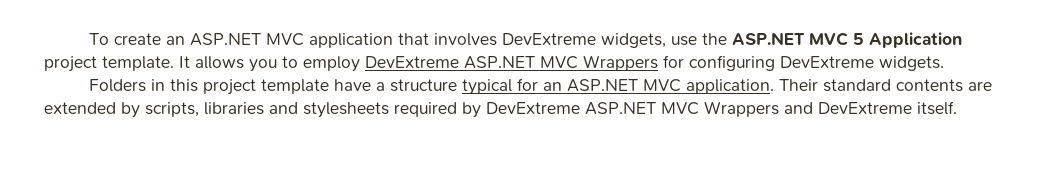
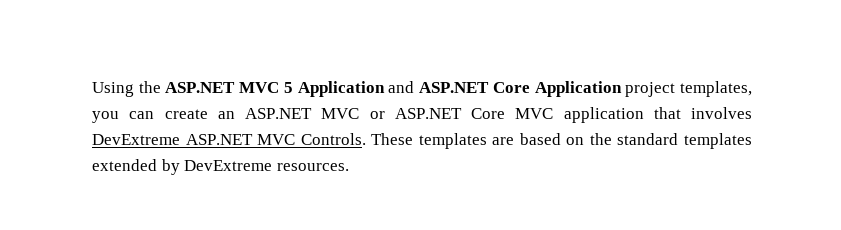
- To create an ASP.NET MVC application that involves DevExtreme widgets, use the ASP.NET MVC 5 Application project template. It allows you to employ DevExtreme ASP.NET MVC Wrappers for configuring DevExtreme widgets.
- Folders in this project template have a structure typical for an ASP.NET MVC application. Their standard contents are extended by scripts, libraries and stylesheets required by DevExtreme ASP.NET MVC Wrappers and DevExtreme itself.
+ Using the ASP.NET MVC 5 Application and ASP.NET Core Application project templates, you can create an ASP.NET MVC or ASP.NET Core MVC application that involves DevExtreme ASP.NET MVC Controls. These templates are based on the standard templates extended by DevExtreme resources.

